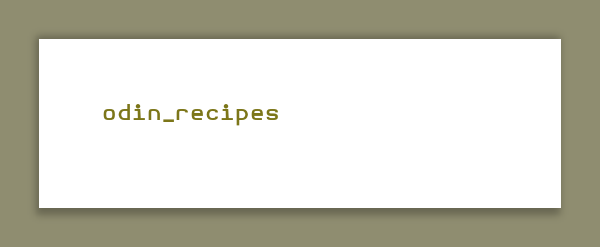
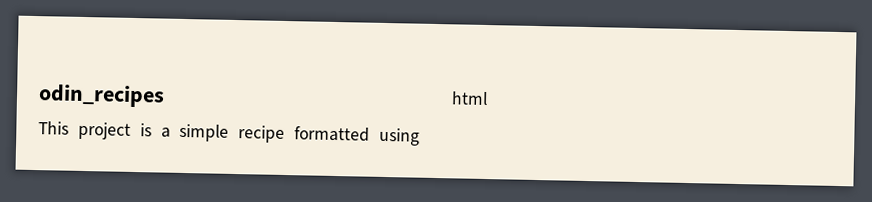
+ This project is a simple recipe formatted using html

